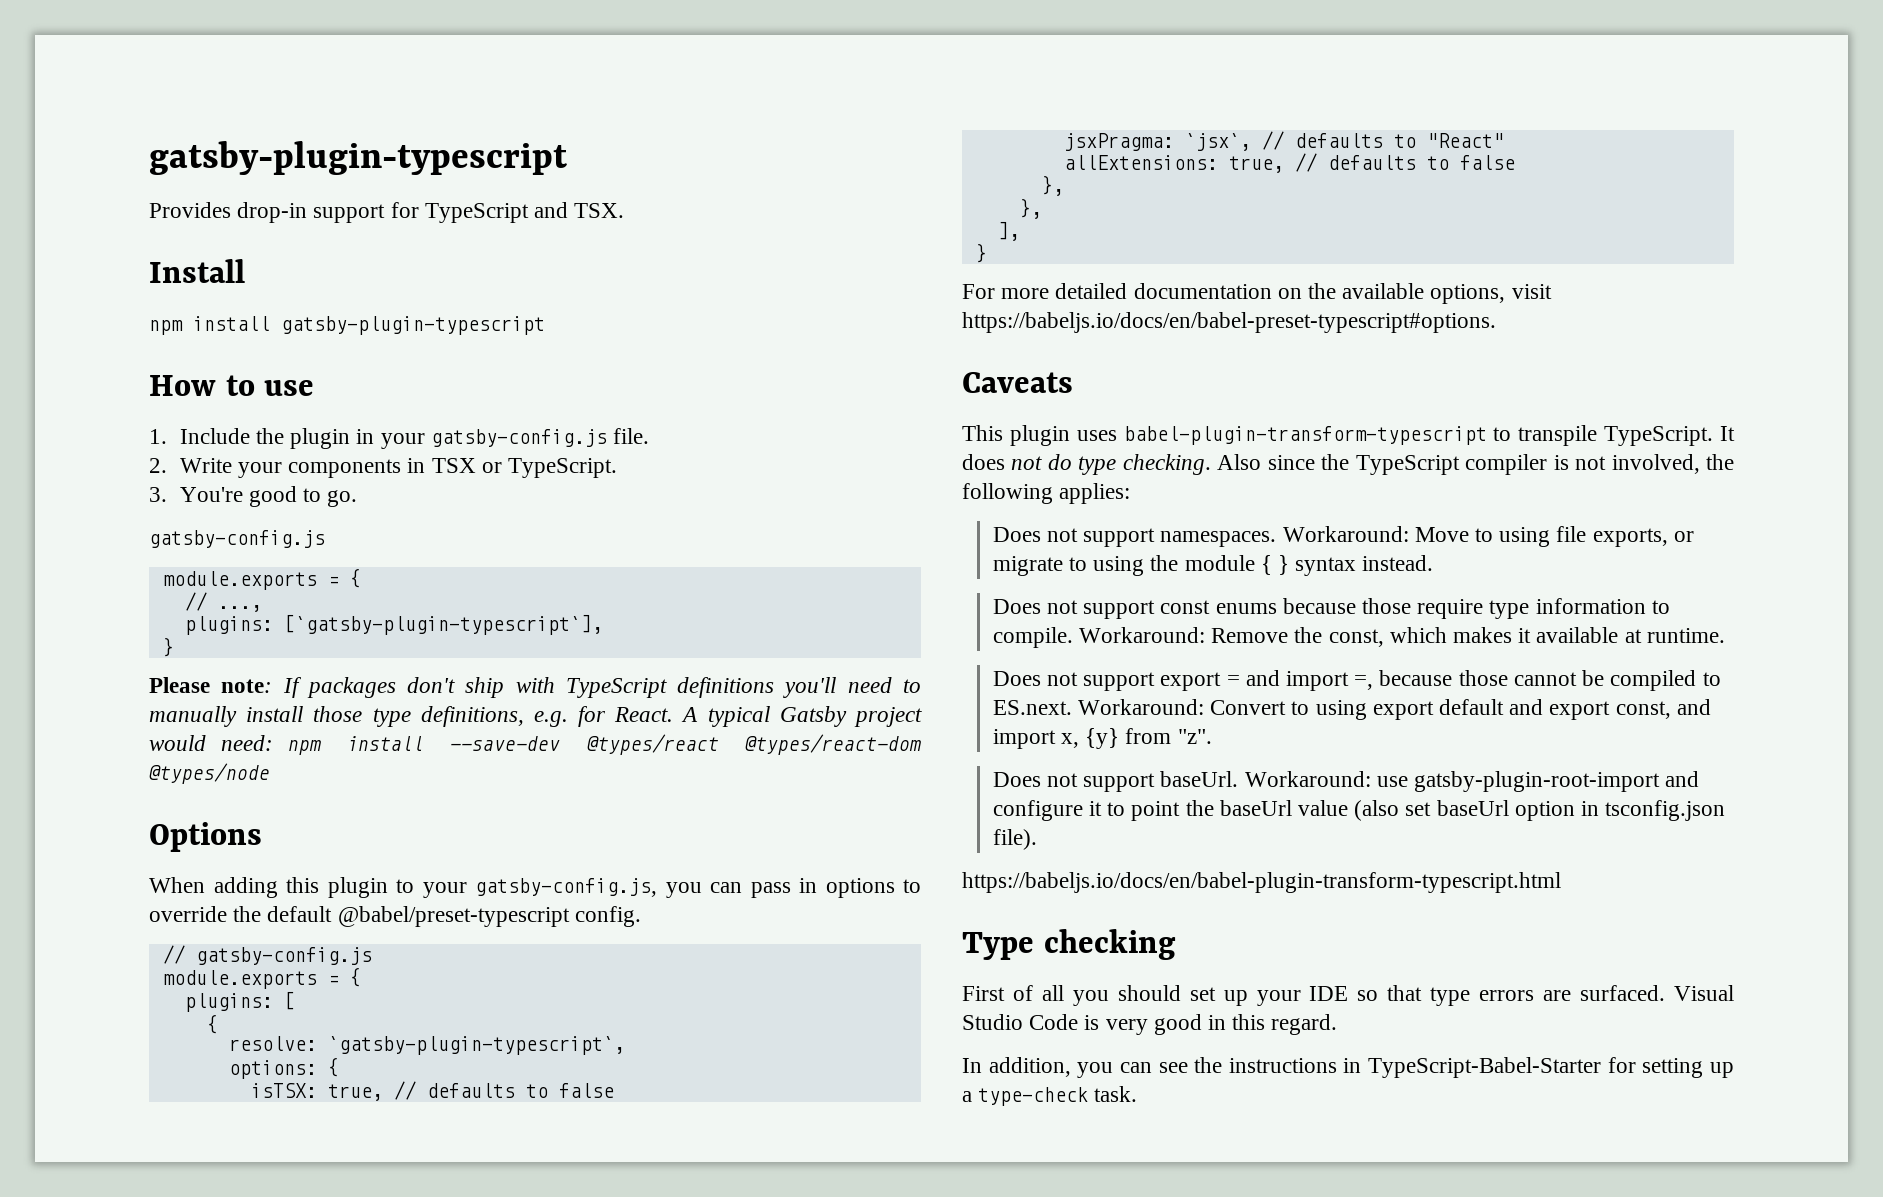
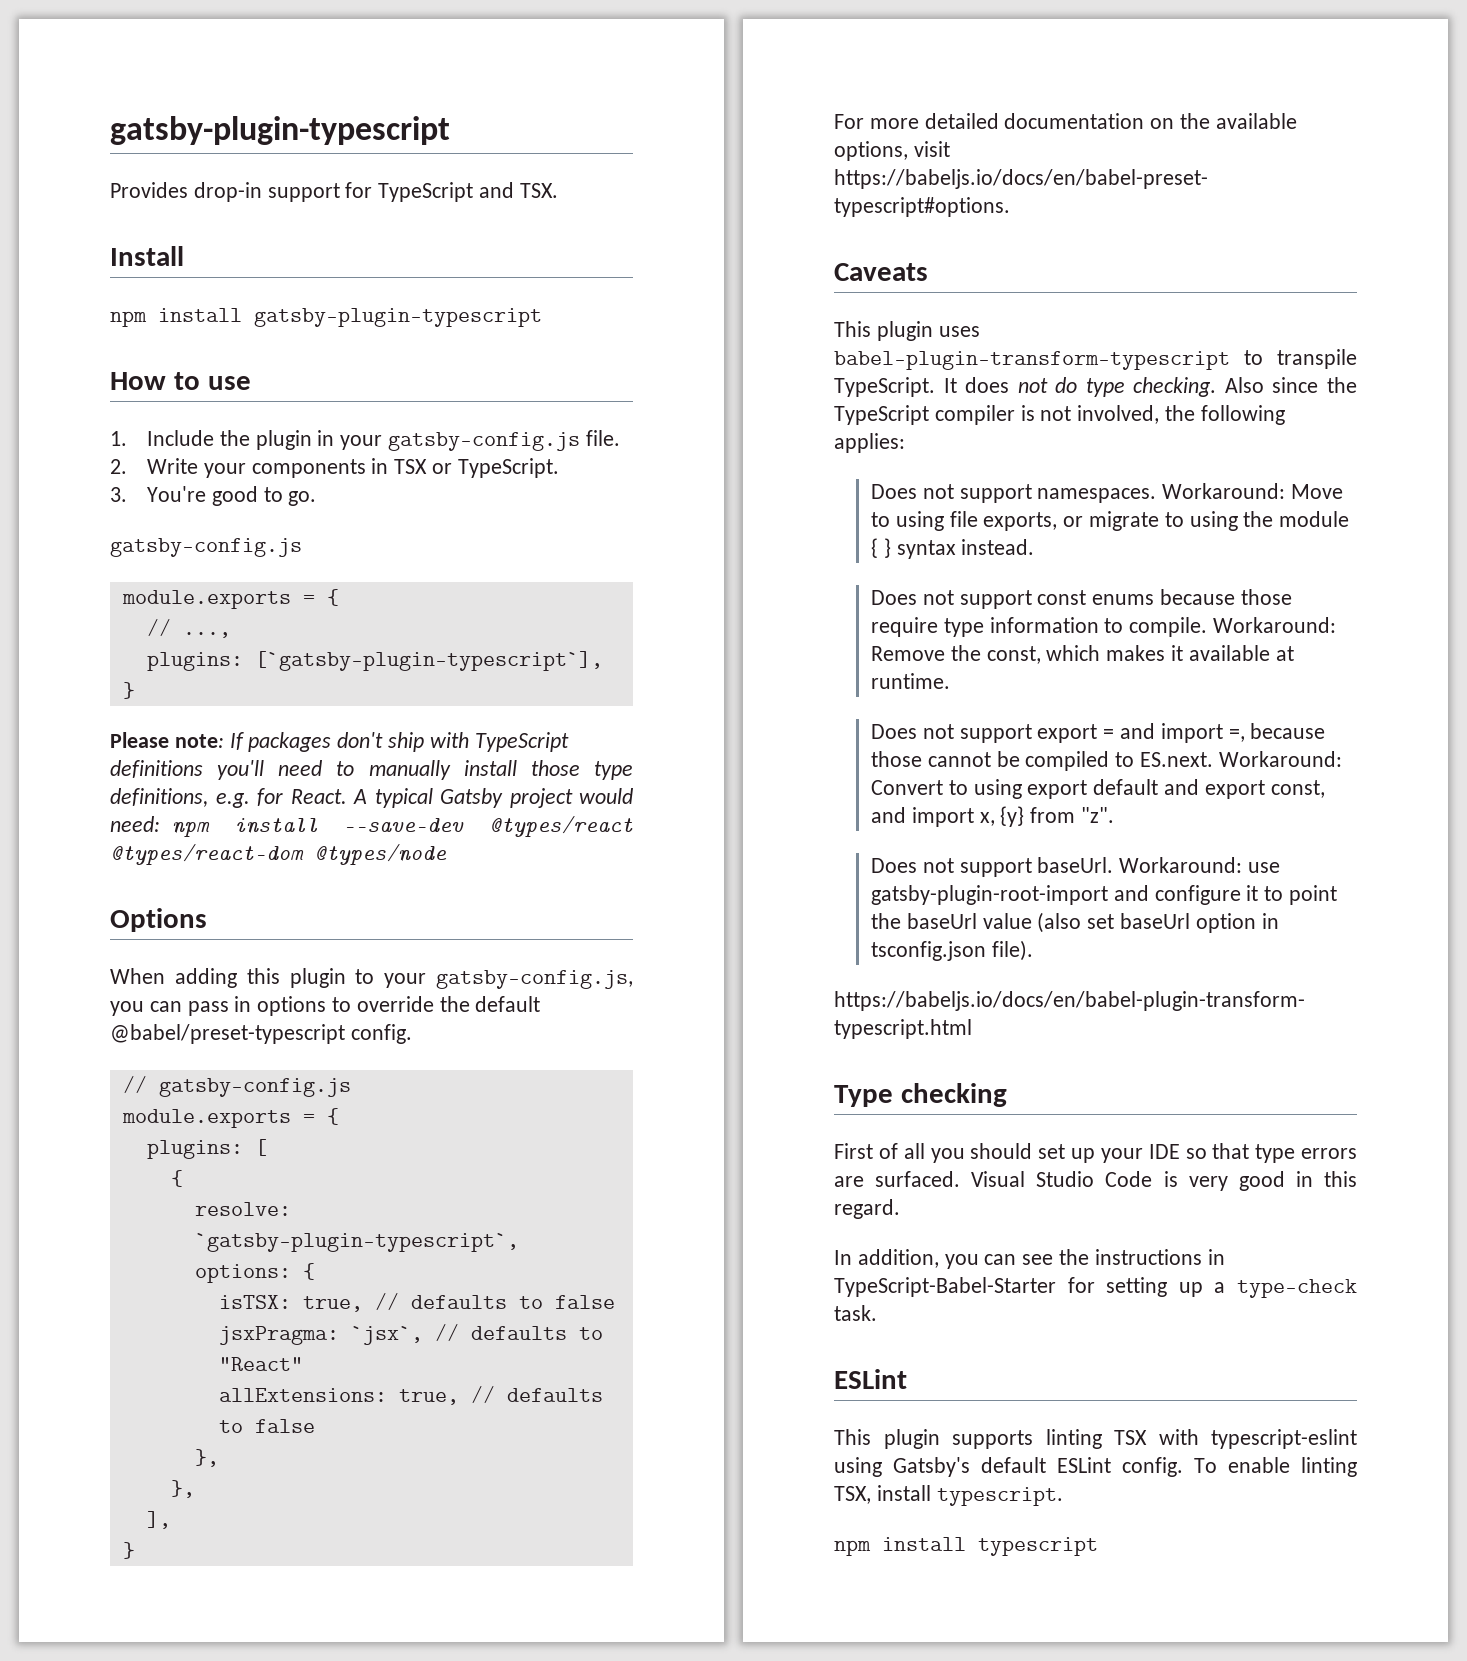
  In addition, you can see the instructions in TypeScript-Babel-Starter for setting up a type-check task.
+ ESLint
+ This plugin supports linting TSX with typescript-eslint using Gatsby's default ESLint config. To enable linting TSX, install typescript.
+ npm install typescript

